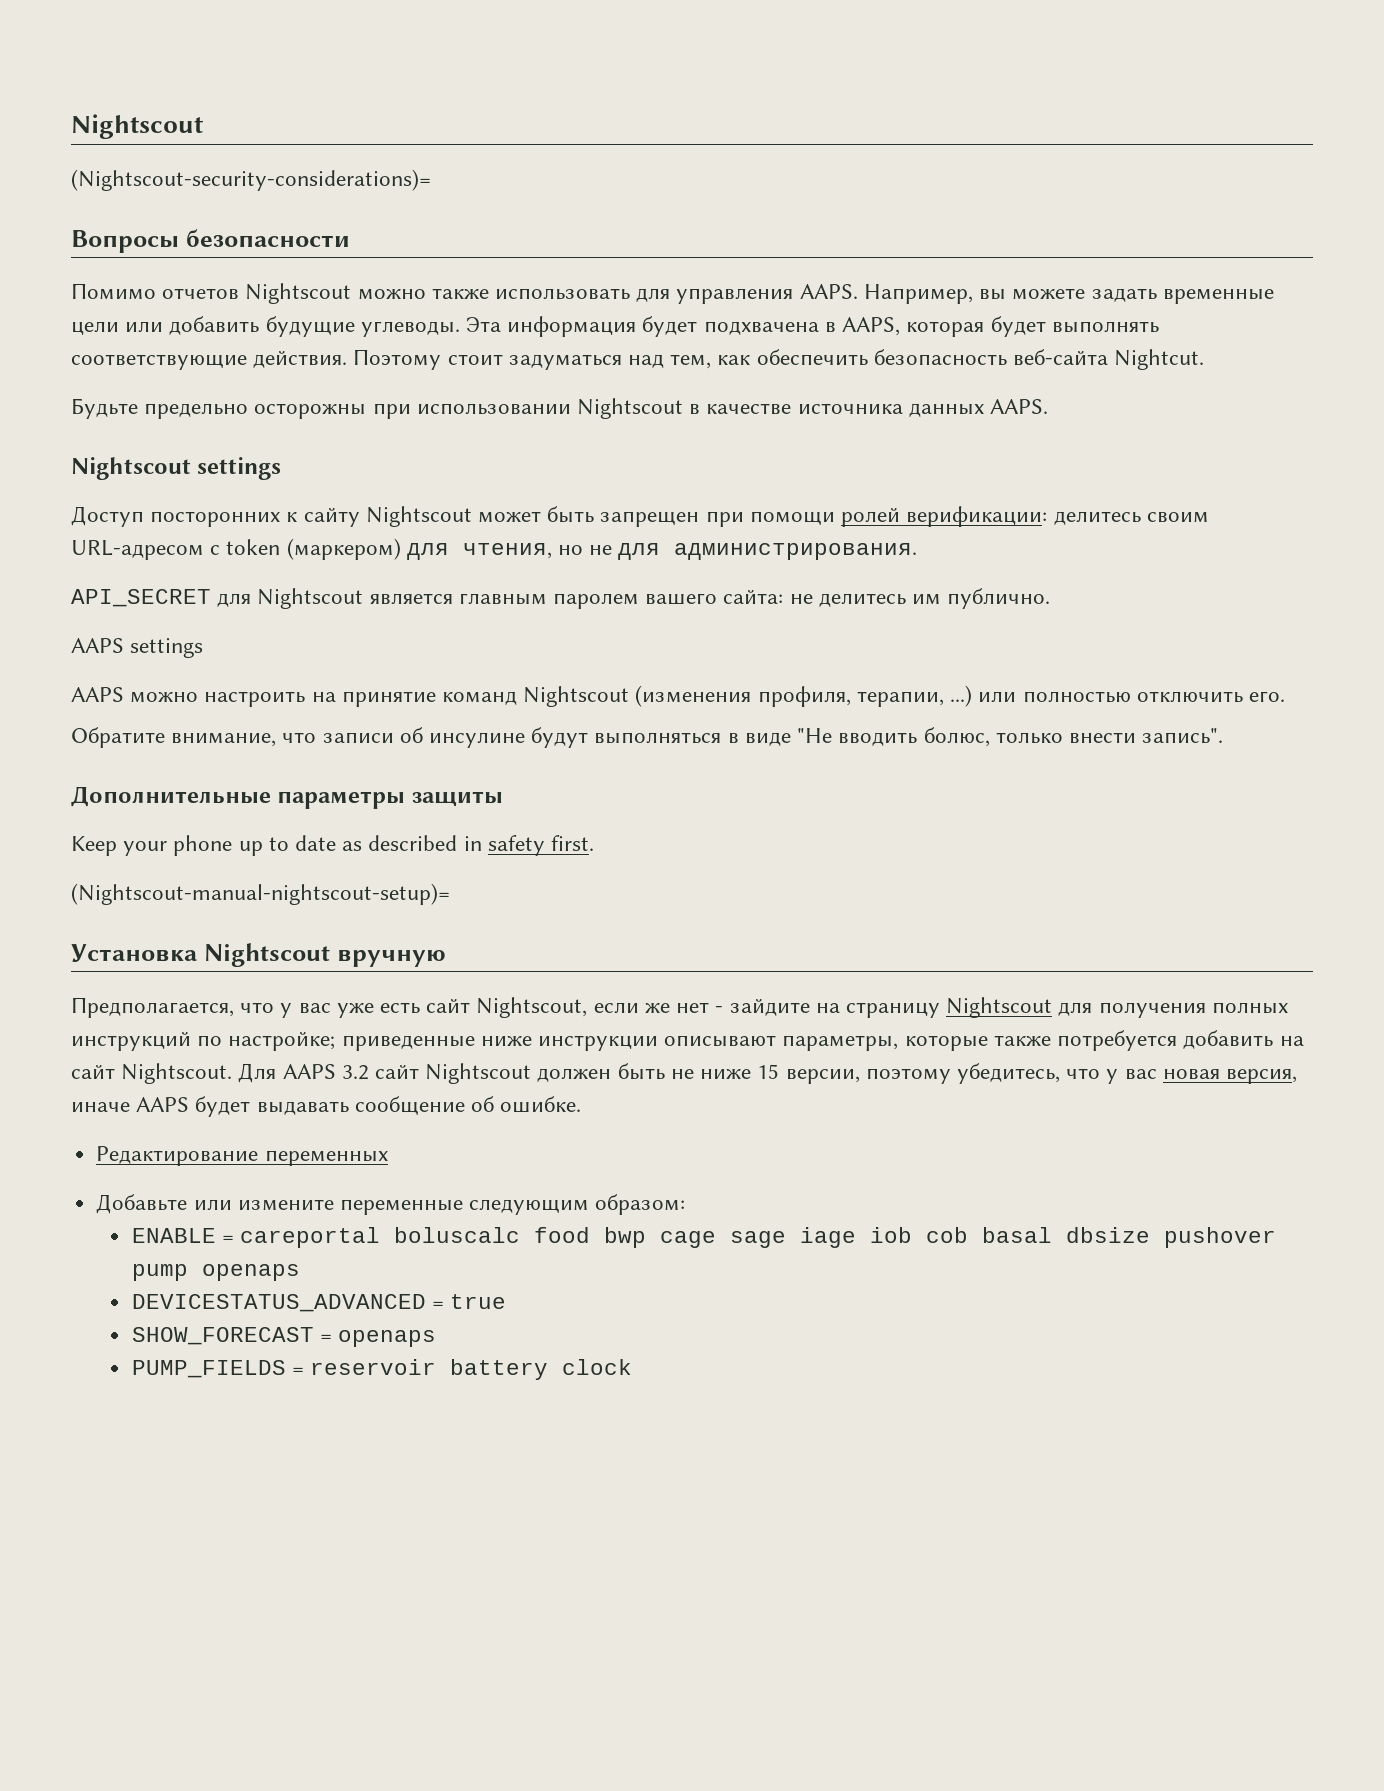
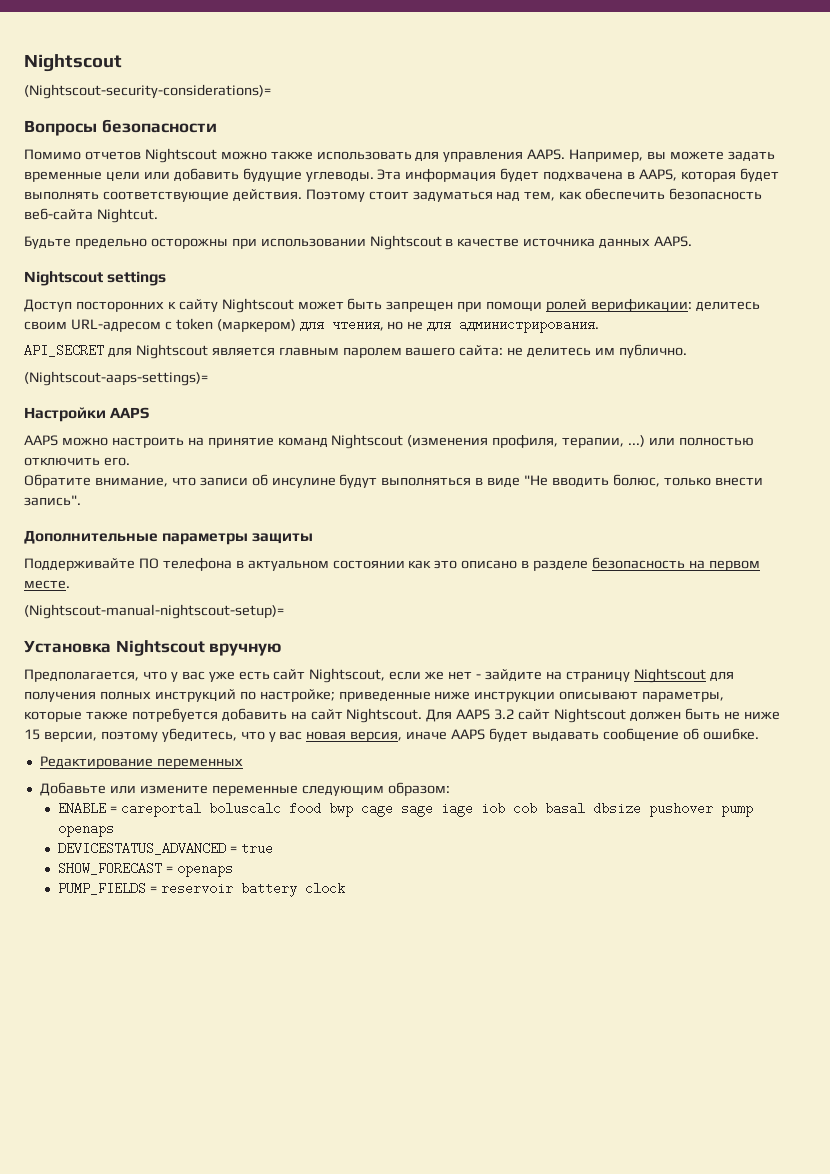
- AAPS settings
+ (Nightscout-aaps-settings)=
+ Настройки AAPS
- Keep your phone up to date as described in safety first.
+ Поддерживайте ПО телефона в актуальном состоянии как это описано в разделе безопасность на первом месте.

